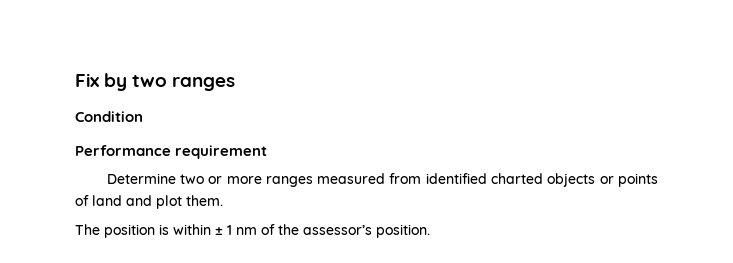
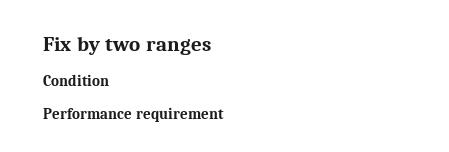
- Determine two or more ranges measured from identified charted objects or points of land and plot them.
- The position is within ± 1 nm of the assessor’s position.

